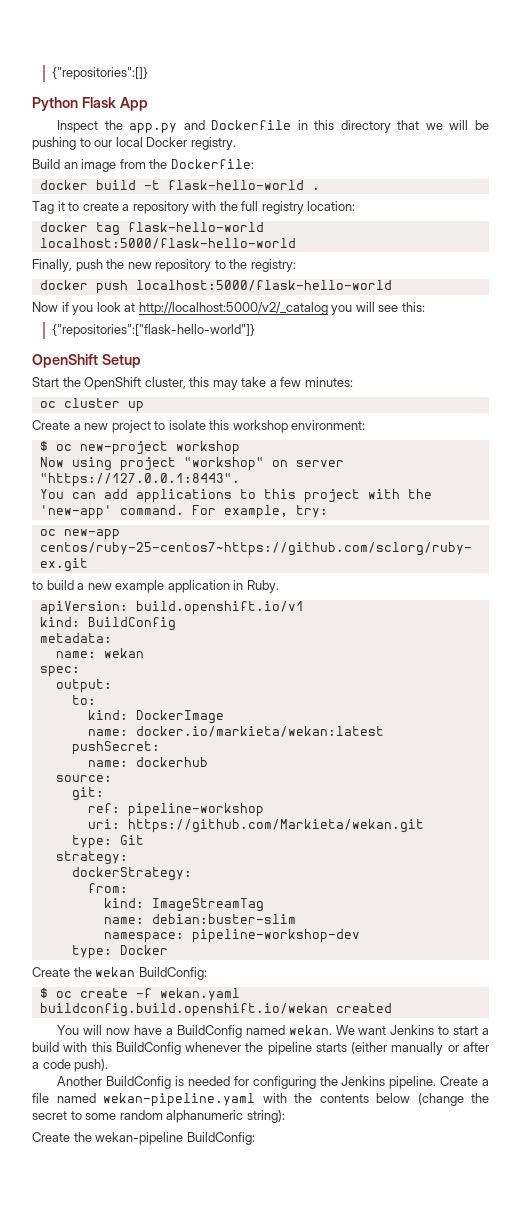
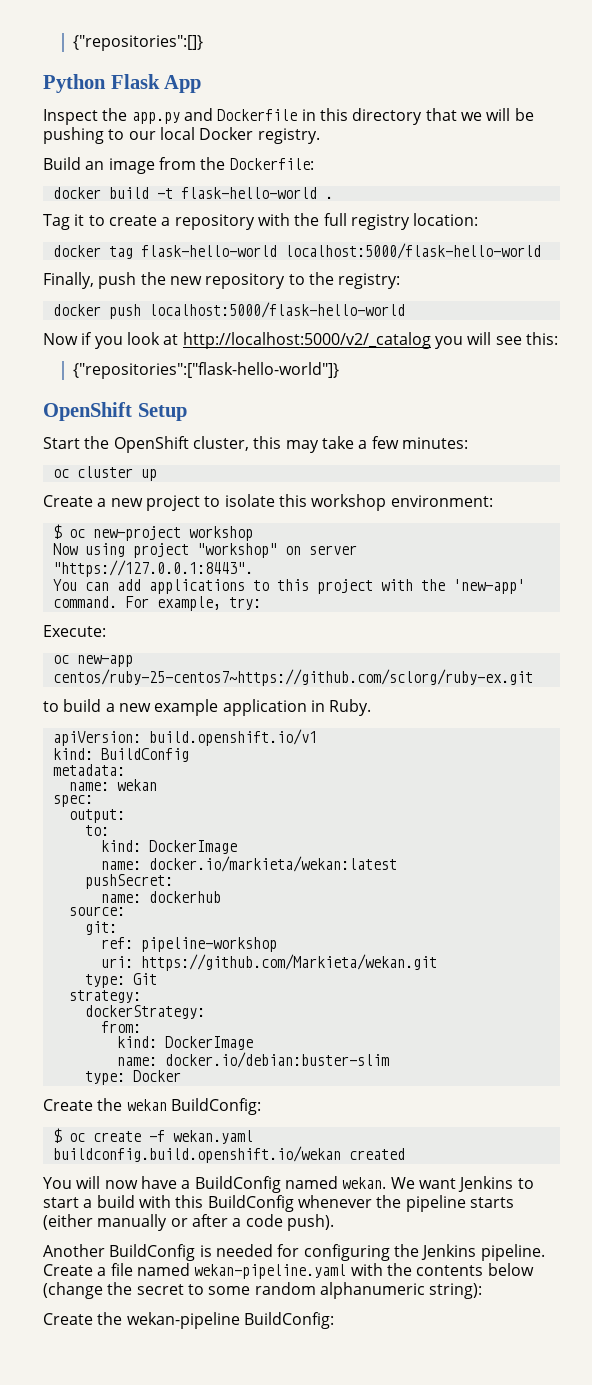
+ Execute:
  from:
- kind: ImageStreamTag
- name: debian:buster-slim
- namespace: pipeline-workshop-dev
+ kind: DockerImage
+ name: docker.io/debian:buster-slim

